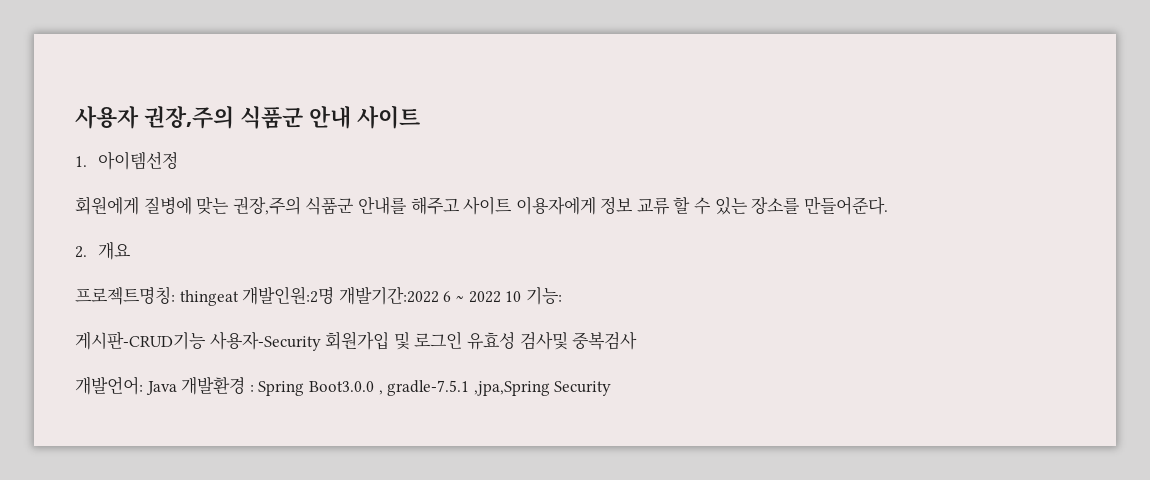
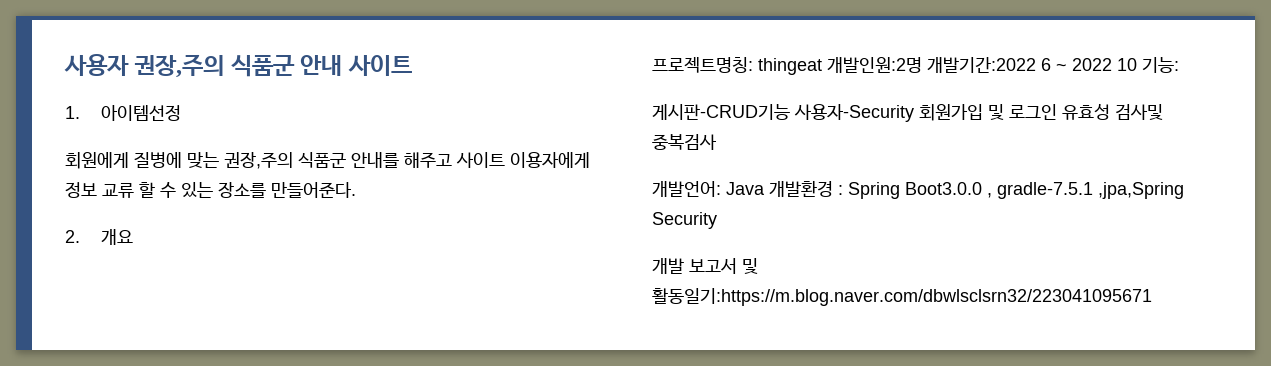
+ 개발 보고서 및 활동일기:https://m.blog.naver.com/dbwlsclsrn32/223041095671

